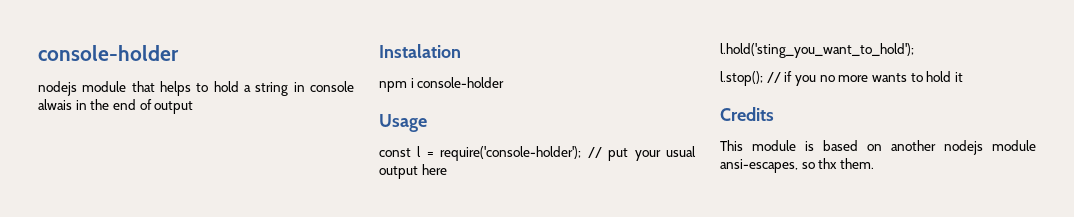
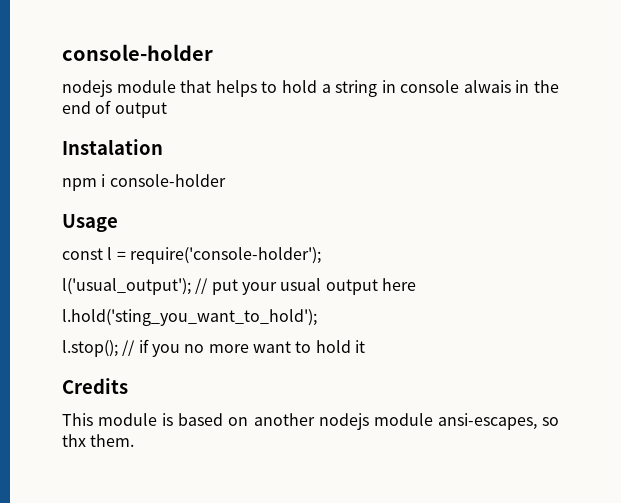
- const l = require('console-holder'); // put your usual output here
+ const l = require('console-holder');
+ l('usual_output'); // put your usual output here
- l.stop(); // if you no more wants to hold it
+ l.stop(); // if you no more want to hold it

